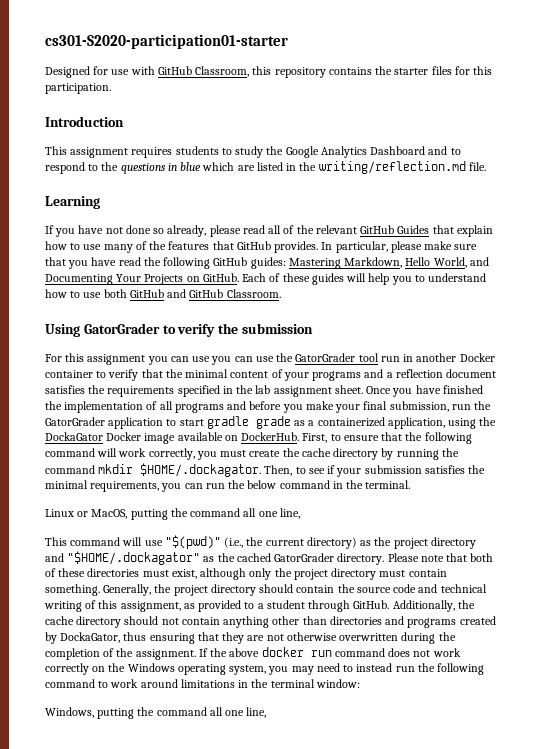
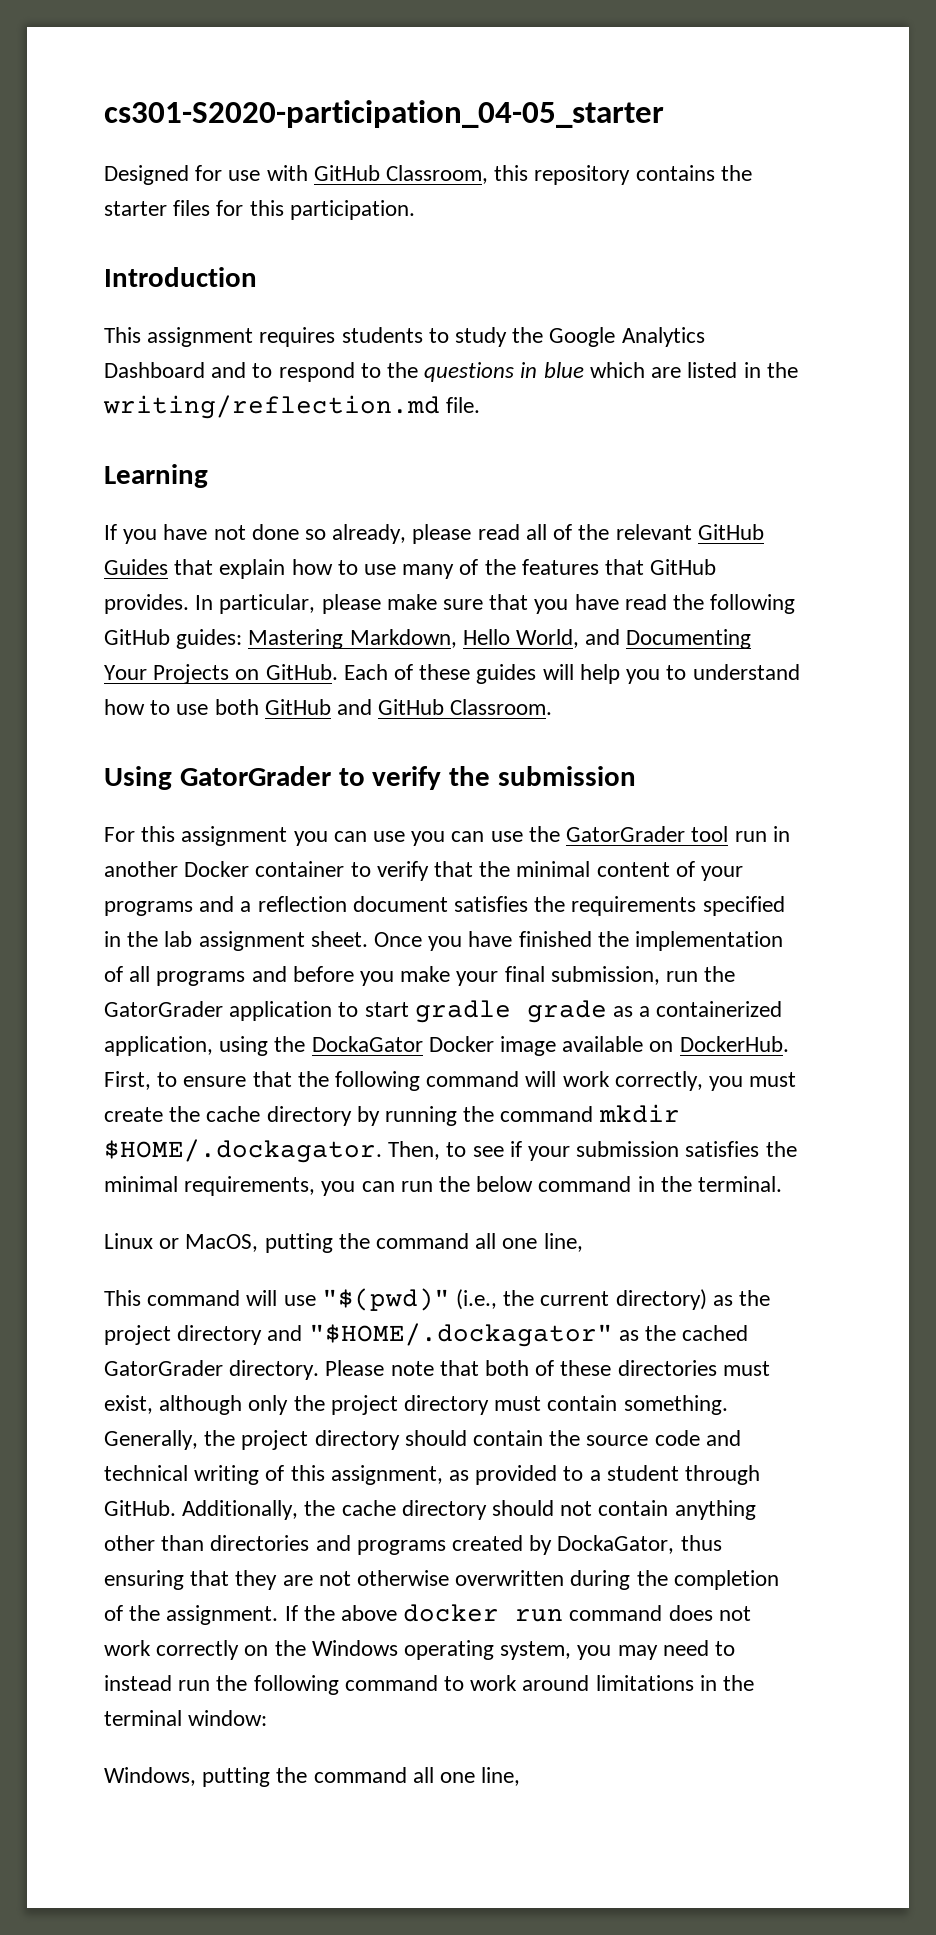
- cs301-S2020-participation01-starter
+ cs301-S2020-participation_04-05_starter

